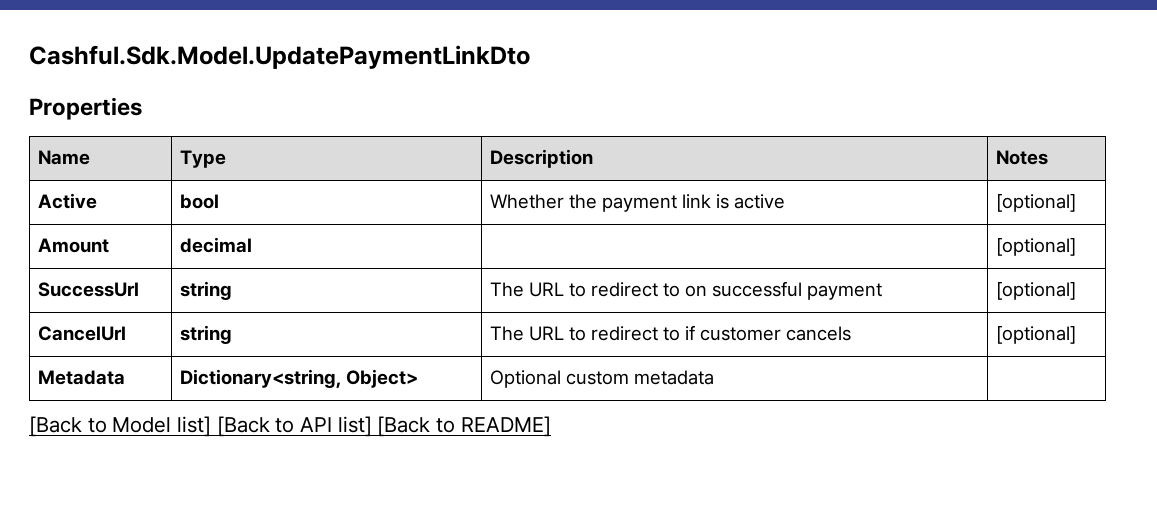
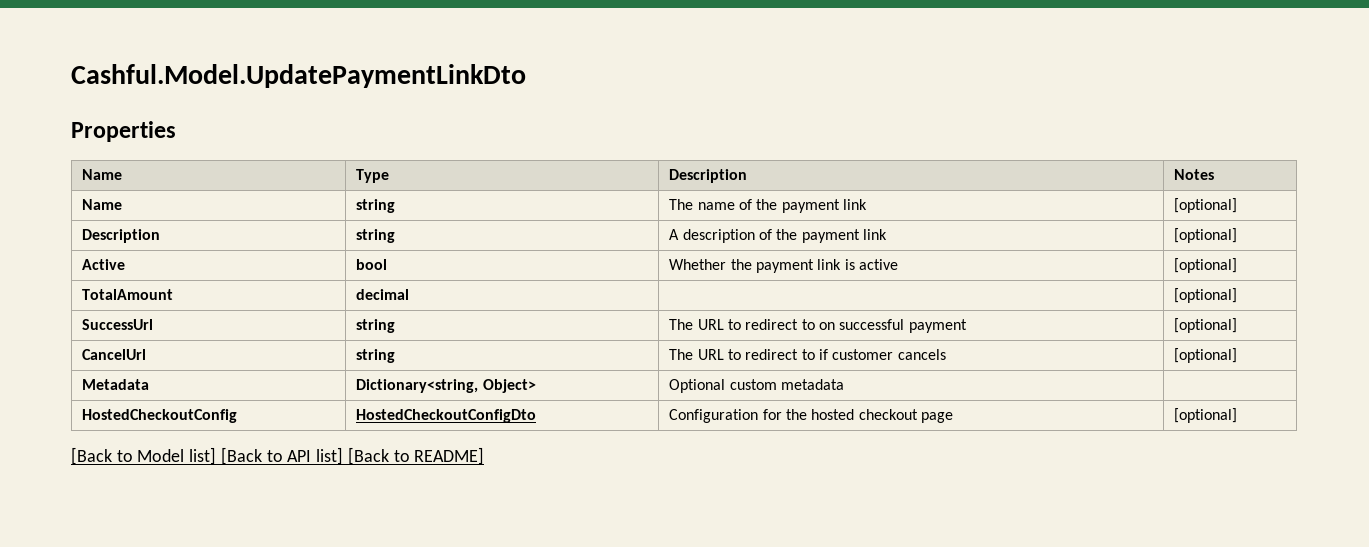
- Cashful.Sdk.Model.UpdatePaymentLinkDto
+ Cashful.Model.UpdatePaymentLinkDto
+ Name | string | The name of the payment link | [optional]
+ Description | string | A description of the payment link | [optional]
- Amount | decimal | | [optional]
+ TotalAmount | decimal | | [optional]
+ HostedCheckoutConfig | HostedCheckoutConfigDto | Configuration for the hosted checkout page | [optional]

